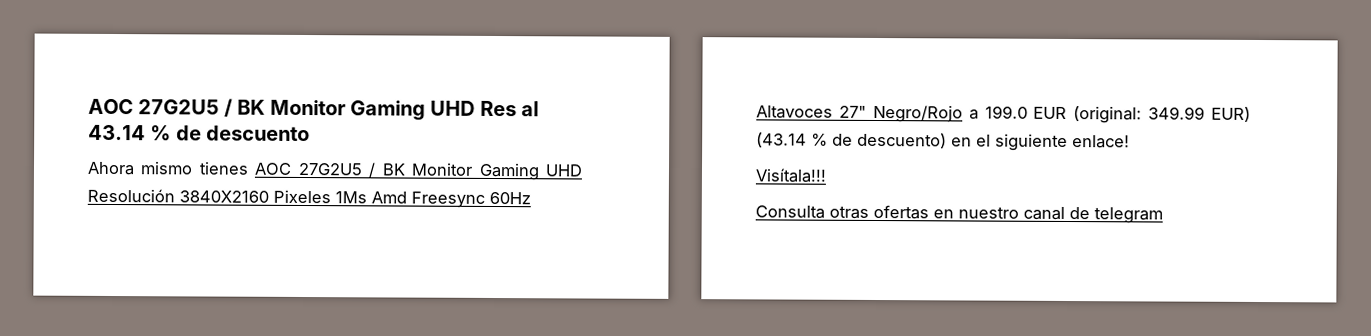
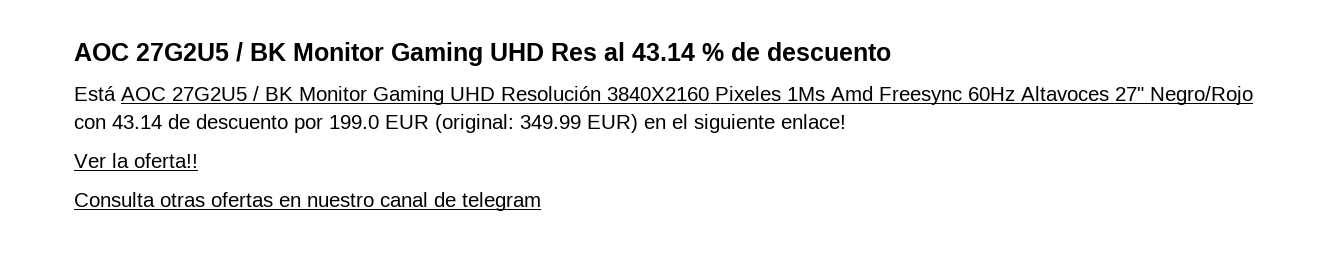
- Ahora mismo tienes AOC 27G2U5 / BK Monitor Gaming UHD Resolución 3840X2160 Pixeles 1Ms Amd Freesync 60Hz Altavoces 27" Negro/Rojo a 199.0 EUR (original: 349.99 EUR) (43.14 % de descuento) en el siguiente enlace!
+ Está AOC 27G2U5 / BK Monitor Gaming UHD Resolución 3840X2160 Pixeles 1Ms Amd Freesync 60Hz Altavoces 27" Negro/Rojo con 43.14 de descuento por 199.0 EUR (original: 349.99 EUR) en el siguiente enlace!
- Visítala!!!
+ Ver la oferta!!

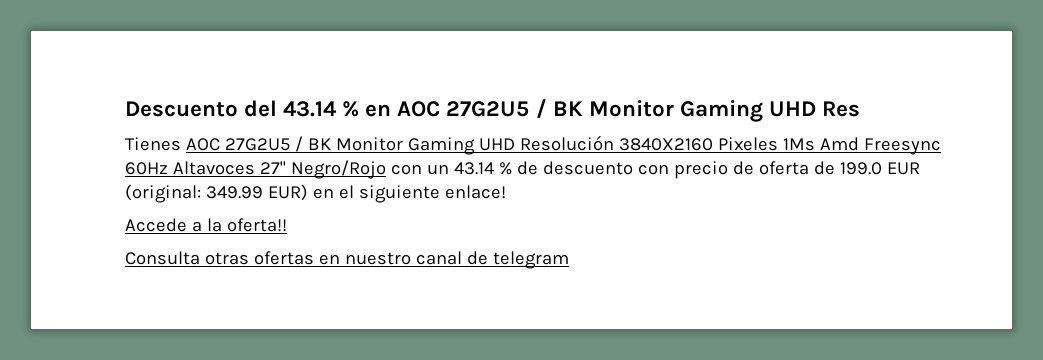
- AOC 27G2U5 / BK Monitor Gaming UHD Res al 43.14 % de descuento
- Está AOC 27G2U5 / BK Monitor Gaming UHD Resolución 3840X2160 Pixeles 1Ms Amd Freesync 60Hz Altavoces 27" Negro/Rojo con 43.14 de descuento por 199.0 EUR (original: 349.99 EUR) en el siguiente enlace!
+ Descuento del 43.14 % en AOC 27G2U5 / BK Monitor Gaming UHD Res
+ Tienes AOC 27G2U5 / BK Monitor Gaming UHD Resolución 3840X2160 Pixeles 1Ms Amd Freesync 60Hz Altavoces 27" Negro/Rojo con un 43.14 % de descuento con precio de oferta de 199.0 EUR (original: 349.99 EUR) en el siguiente enlace!
- Ver la oferta!!
+ Accede a la oferta!!

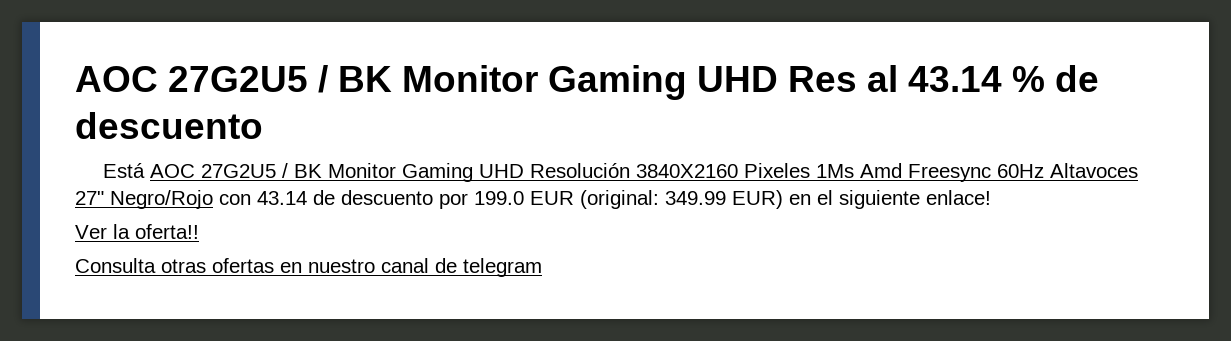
- Descuento del 43.14 % en AOC 27G2U5 / BK Monitor Gaming UHD Res
- Tienes AOC 27G2U5 / BK Monitor Gaming UHD Resolución 3840X2160 Pixeles 1Ms Amd Freesync 60Hz Altavoces 27" Negro/Rojo con un 43.14 % de descuento con precio de oferta de 199.0 EUR (original: 349.99 EUR) en el siguiente enlace!
+ AOC 27G2U5 / BK Monitor Gaming UHD Res al 43.14 % de descuento
+ Está AOC 27G2U5 / BK Monitor Gaming UHD Resolución 3840X2160 Pixeles 1Ms Amd Freesync 60Hz Altavoces 27" Negro/Rojo con 43.14 de descuento por 199.0 EUR (original: 349.99 EUR) en el siguiente enlace!
- Accede a la oferta!!
+ Ver la oferta!!

